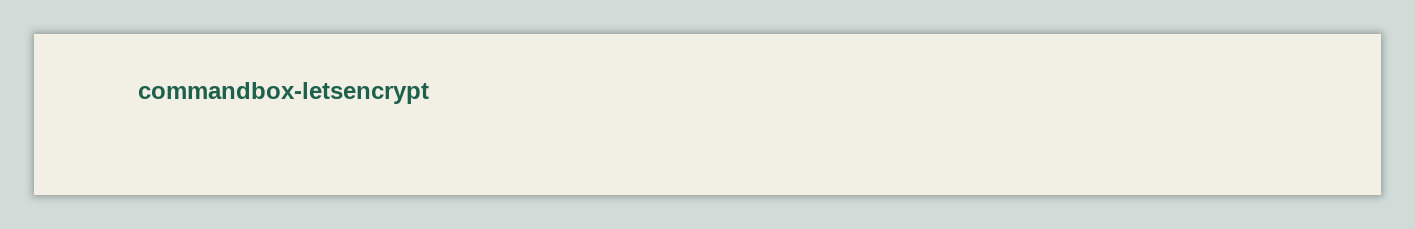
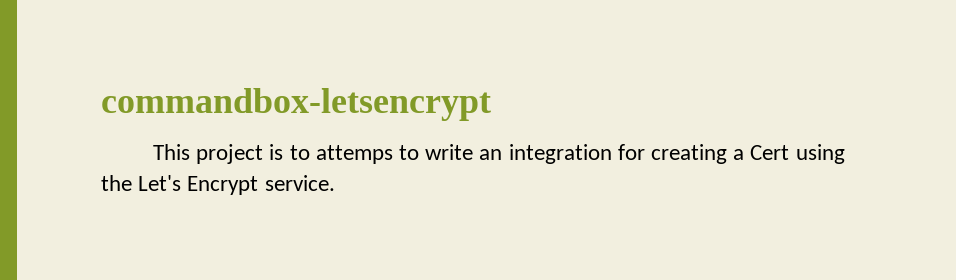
+ This project is to attemps to write an integration for creating a Cert using the Let's Encrypt service.

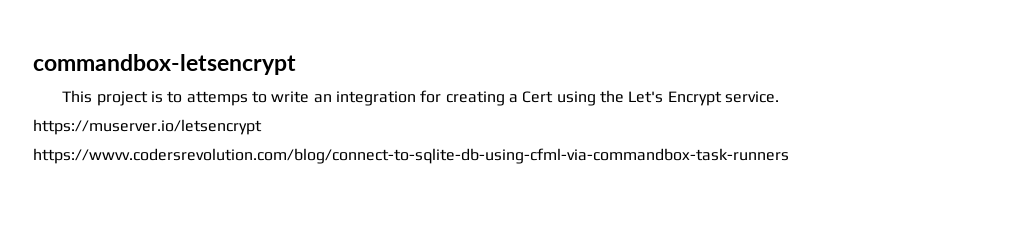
+ https://muserver.io/letsencrypt
+ https://wwvv.codersrevolution.com/blog/connect-to-sqlite-db-using-cfml-via-commandbox-task-runners

